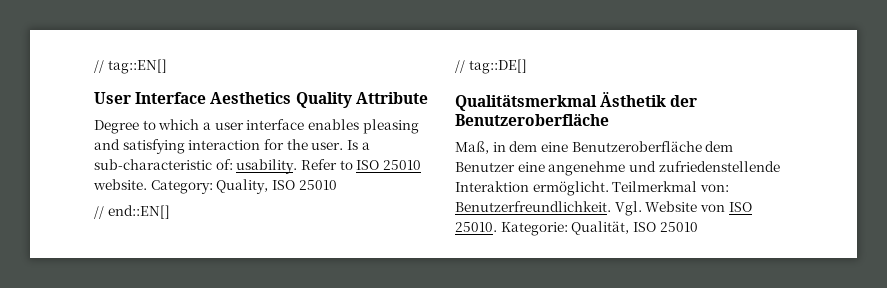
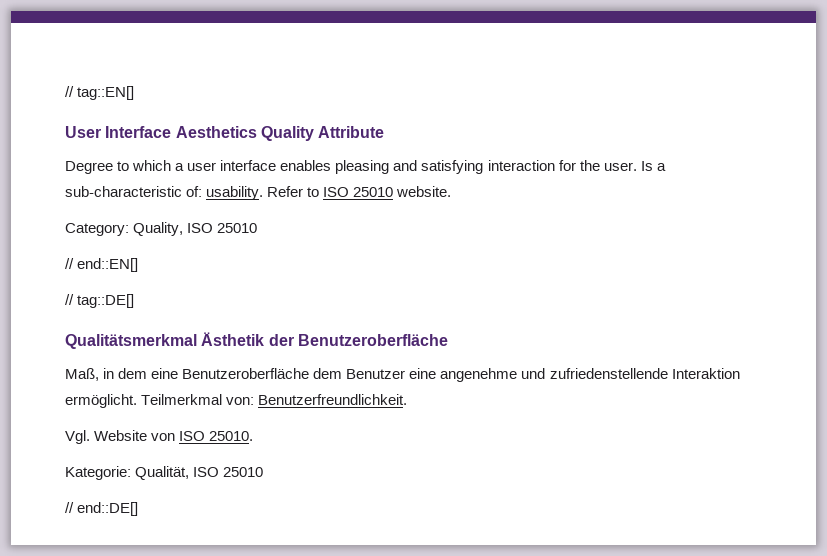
- Refer to ISO 25010 website. Category: Quality, ISO 25010
+ Refer to ISO 25010 website.
+ Category: Quality, ISO 25010
- Teilmerkmal von: Benutzerfreundlichkeit. Vgl. Website von ISO 25010. Kategorie: Qualität, ISO 25010
+ Teilmerkmal von: Benutzerfreundlichkeit.
+ Vgl. Website von ISO 25010.
+ Kategorie: Qualität, ISO 25010
+ // end::DE[]

